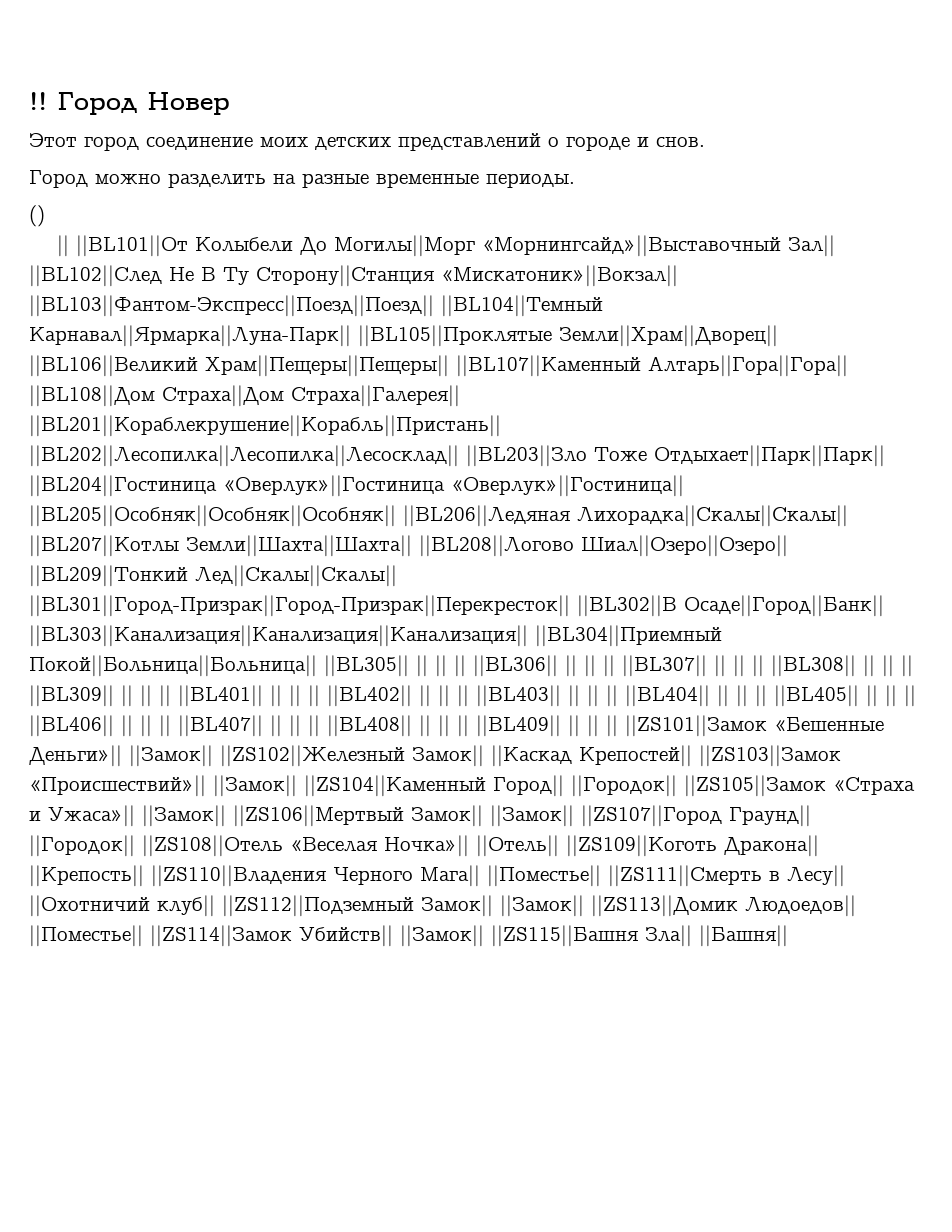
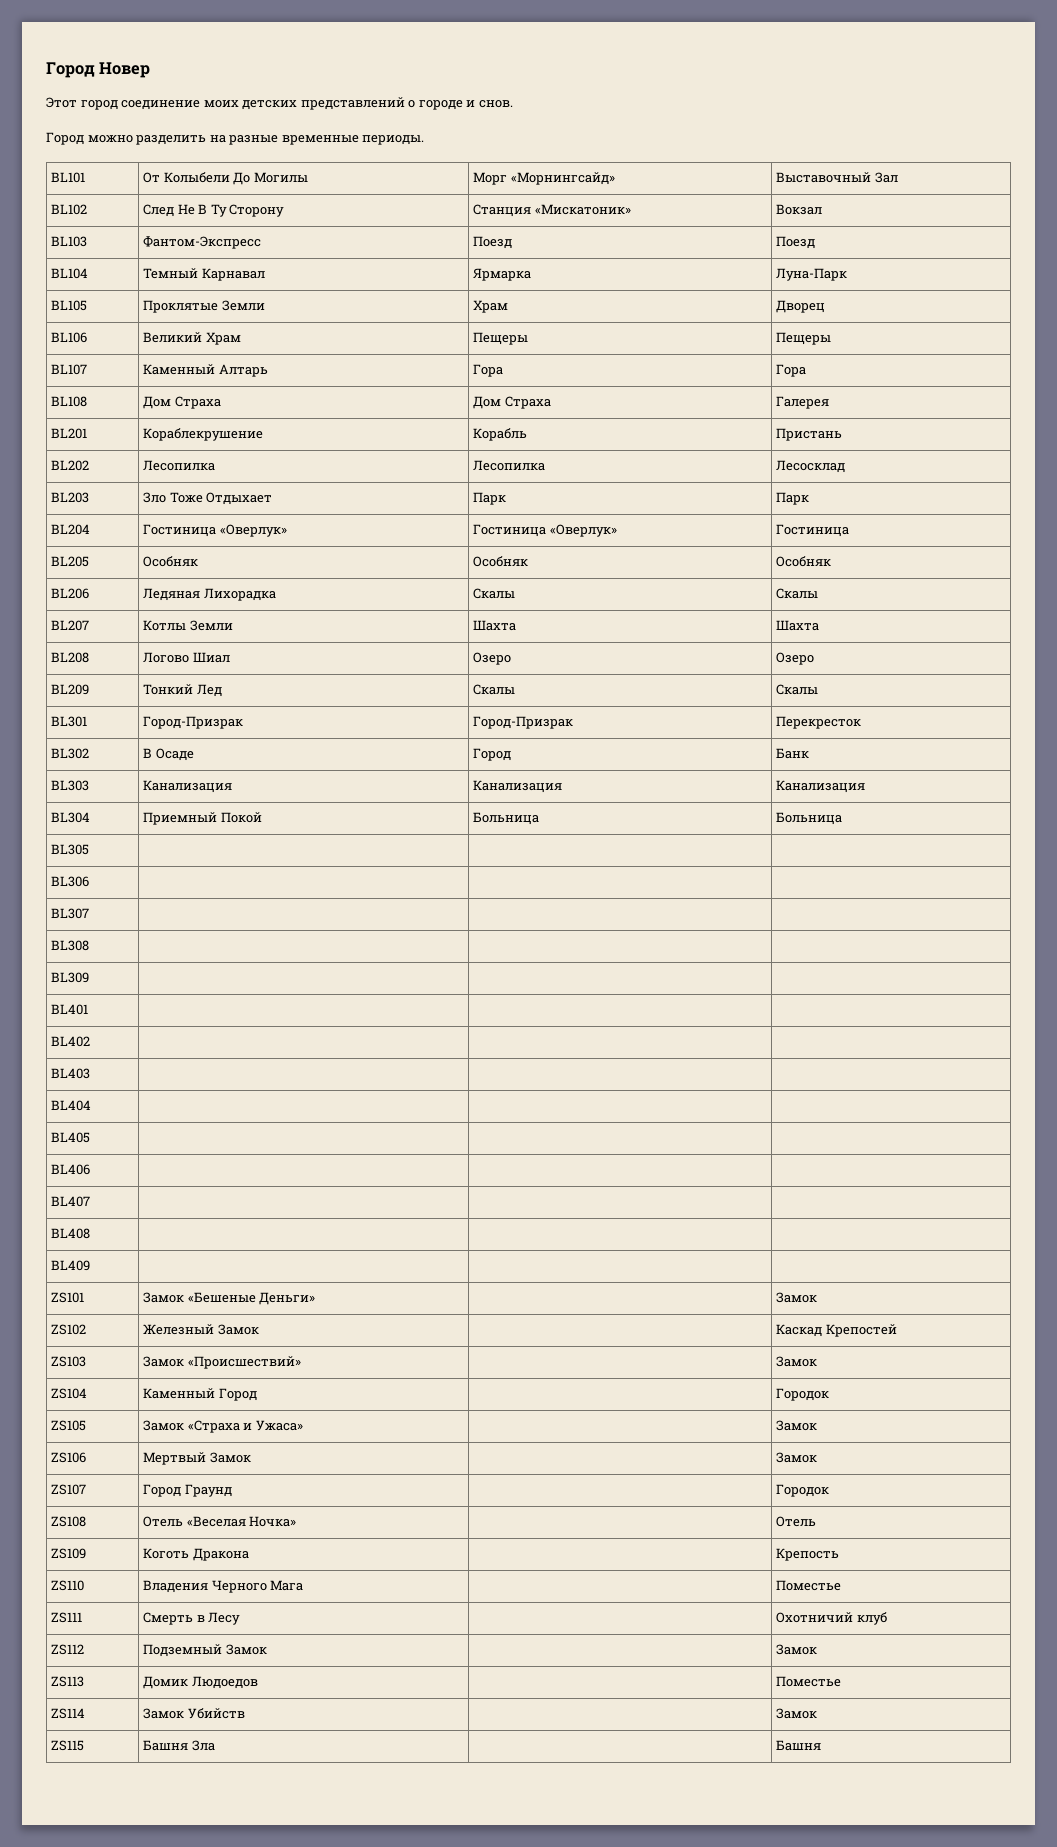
- !!
- ()
- || ||BL101||От Колыбели До Могилы||Морг «Морнингсайд»||Выставочный Зал|| ||BL102||След Не В Ту Сторону||Станция «Мискатоник»||Вокзал|| ||BL103||Фантом-Экспресс||Поезд||Поезд|| ||BL104||Темный Карнавал||Ярмарка||Луна-Парк|| ||BL105||Проклятые Земли||Храм||Дворец|| ||BL106||Великий Храм||Пещеры||Пещеры|| ||BL107||Каменный Алтарь||Гора||Гора|| ||BL108||Дом Страха||Дом Страха||Галерея|| ||BL201||Кораблекрушение||Корабль||Пристань|| ||BL202||Лесопилка||Лесопилка||Лесосклад|| ||BL203||Зло Тоже Отдыхает||Парк||Парк|| ||BL204||Гостиница «Оверлук»||Гостиница «Оверлук»||Гостиница|| ||BL205||Особняк||Особняк||Особняк|| ||BL206||Ледяная Лихорадка||Скалы||Скалы|| ||BL207||Котлы Земли||Шахта||Шахта|| ||BL208||Логово Шиал||Озеро||Озеро|| ||BL209||Тонкий Лед||Скалы||Скалы|| ||BL301||Город-Призрак||Город-Призрак||Перекресток|| ||BL302||В Осаде||Город||Банк|| ||BL303||Канализация||Канализация||Канализация|| ||BL304||Приемный Покой||Больница||Больница|| ||BL305|| || || || ||BL306|| || || || ||BL307|| || || || ||BL308|| || || || ||BL309|| || || || ||BL401|| || || || ||BL402|| || || || ||BL403|| || || || ||BL404|| || || || ||BL405|| || || || ||BL406|| || || || ||BL407|| || || || ||BL408|| || || || ||BL409|| || || || ||ZS101||Замок «Бешенные Деньги»|| ||Замок|| ||ZS102||Железный Замок|| ||Каскад Крепостей|| ||ZS103||Замок «Происшествий»|| ||Замок|| ||ZS104||Каменный Город|| ||Городок|| ||ZS105||Замок «Страха и Ужаса»|| ||Замок|| ||ZS106||Мертвый Замок|| ||Замок|| ||ZS107||Город Граунд|| ||Городок|| ||ZS108||Отель «Веселая Ночка»|| ||Отель|| ||ZS109||Коготь Дракона|| ||Крепость|| ||ZS110||Владения Черного Мага|| ||Поместье|| ||ZS111||Смерть в Лесу|| ||Охотничий клуб|| ||ZS112||Подземный Замок|| ||Замок|| ||ZS113||Домик Людоедов|| ||Поместье|| ||ZS114||Замок Убийств|| ||Замок|| ||ZS115||Башня Зла|| ||Башня||
+ BL101 | От Колыбели До Могилы | Морг «Морнингсайд» | Выставочный Зал
+ BL102 | След Не В Ту Сторону | Станция «Мискатоник» | Вокзал
+ BL103 | Фантом-Экспресс | Поезд | Поезд
+ BL104 | Темный Карнавал | Ярмарка | Луна-Парк
+ BL105 | Проклятые Земли | Храм | Дворец
+ BL106 | Великий Храм | Пещеры | Пещеры
+ BL107 | Каменный Алтарь | Гора | Гора
+ BL108 | Дом Страха | Дом Страха | Галерея
+ BL201 | Кораблекрушение | Корабль | Пристань
+ BL202 | Лесопилка | Лесопилка | Лесосклад
+ BL203 | Зло Тоже Отдыхает | Парк | Парк
+ BL204 | Гостиница «Оверлук» | Гостиница «Оверлук» | Гостиница
+ BL205 | Особняк | Особняк | Особняк
+ BL206 | Ледяная Лихорадка | Скалы | Скалы
+ BL207 | Котлы Земли | Шахта | Шахта
+ BL208 | Логово Шиал | Озеро | Озеро
+ BL209 | Тонкий Лед | Скалы | Скалы
+ BL301 | Город-Призрак | Город-Призрак | Перекресток
+ BL302 | В Осаде | Город | Банк
+ BL303 | Канализация | Канализация | Канализация
+ BL304 | Приемный Покой | Больница | Больница
+ BL305 | | |
+ BL306 | | |
+ BL307 | | |
+ BL308 | | |
+ BL309 | | |
+ BL401 | | |
+ BL402 | | |
+ BL403 | | |
+ BL404 | | |
+ BL405 | | |
+ BL406 | | |
+ BL407 | | |
+ BL408 | | |
+ BL409 | | |
+ ZS101 | Замок «Бешеные Деньги» | | Замок
+ ZS102 | Железный Замок | | Каскад Крепостей
+ ZS103 | Замок «Происшествий» | | Замок
+ ZS104 | Каменный Город | | Городок
+ ZS105 | Замок «Страха и Ужаса» | | Замок
+ ZS106 | Мертвый Замок | | Замок
+ ZS107 | Город Граунд | | Городок
+ ZS108 | Отель «Веселая Ночка» | | Отель
+ ZS109 | Коготь Дракона | | Крепость
+ ZS110 | Владения Черного Мага | | Поместье
+ ZS111 | Смерть в Лесу | | Охотничий клуб
+ ZS112 | Подземный Замок | | Замок
+ ZS113 | Домик Людоедов | | Поместье
+ ZS114 | Замок Убийств | | Замок
+ ZS115 | Башня Зла | | Башня

